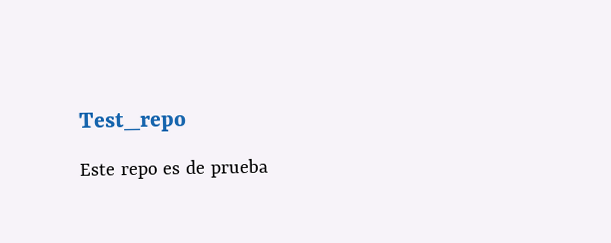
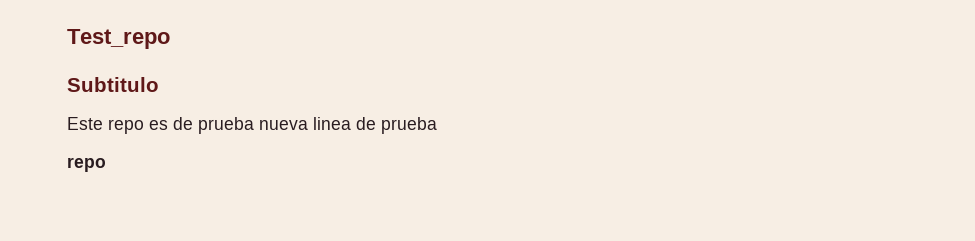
+ Subtitulo
- Este repo es de prueba
+ Este repo es de prueba nueva linea de prueba
+ repo

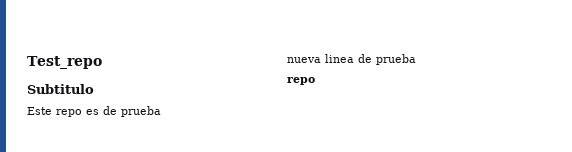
- Este repo es de prueba nueva linea de prueba
+ Este repo es de prueba
+ nueva linea de prueba

